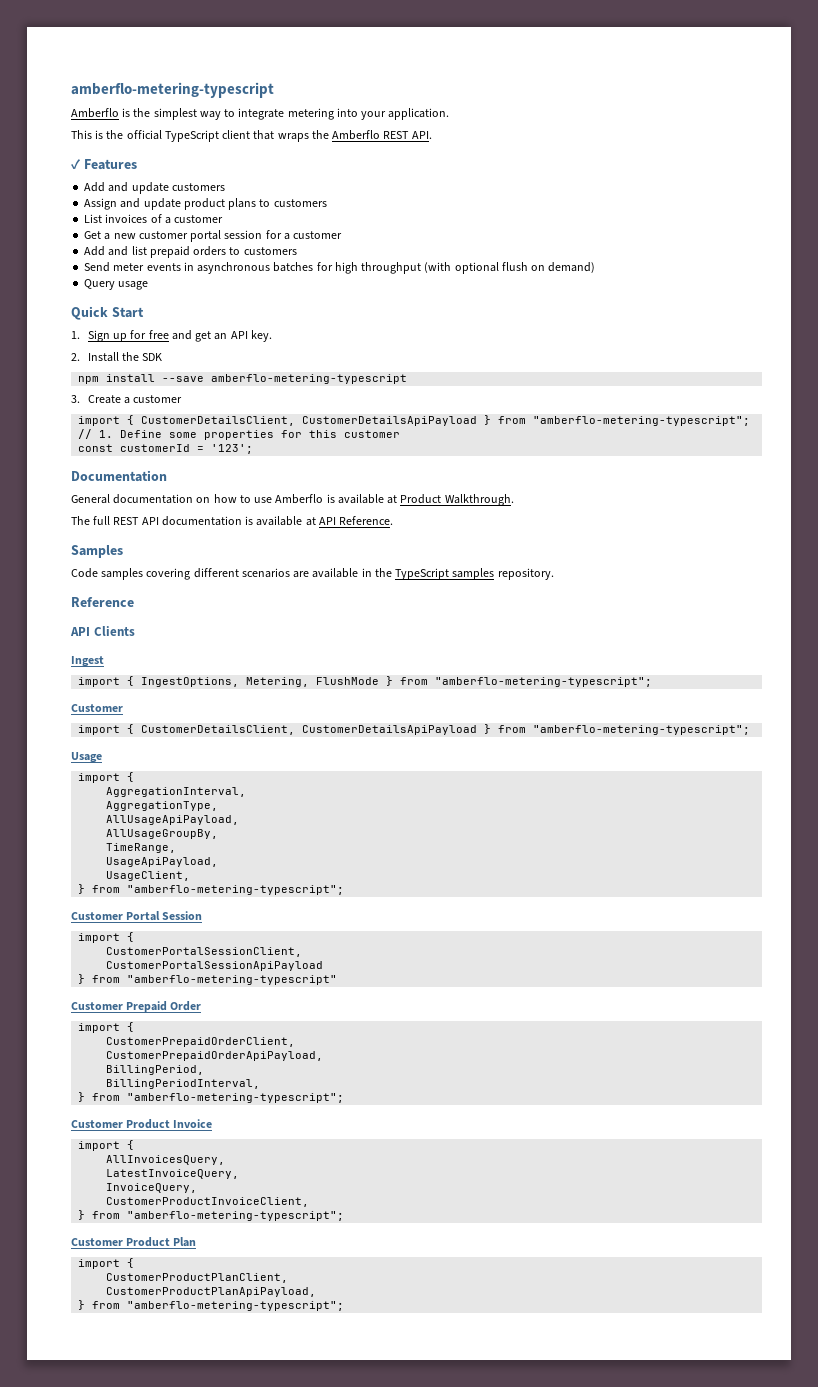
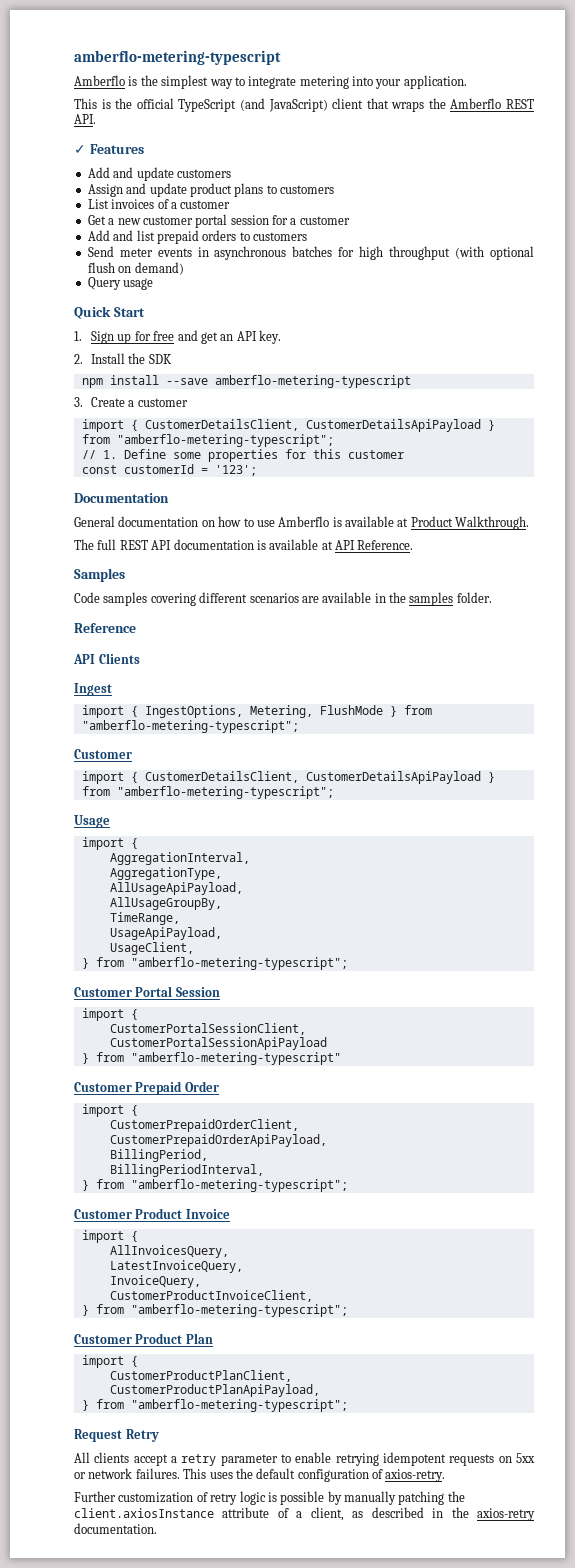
- This is the official TypeScript client that wraps the Amberflo REST API.
+ This is the official TypeScript (and JavaScript) client that wraps the Amberflo REST API.
- Code samples covering different scenarios are available in the TypeScript samples repository.
+ Code samples covering different scenarios are available in the samples folder.
+ Request Retry
+ All clients accept a retry parameter to enable retrying idempotent requests on 5xx or network failures. This uses the default configuration of axios-retry.
+ Further customization of retry logic is possible by manually patching the client.axiosInstance attribute of a client, as described in the axios-retry documentation.

